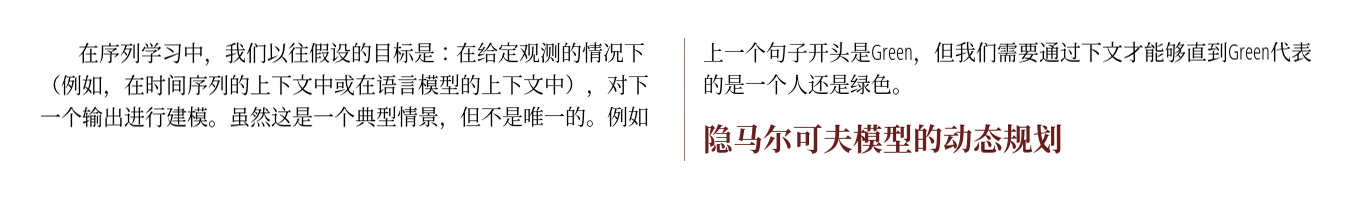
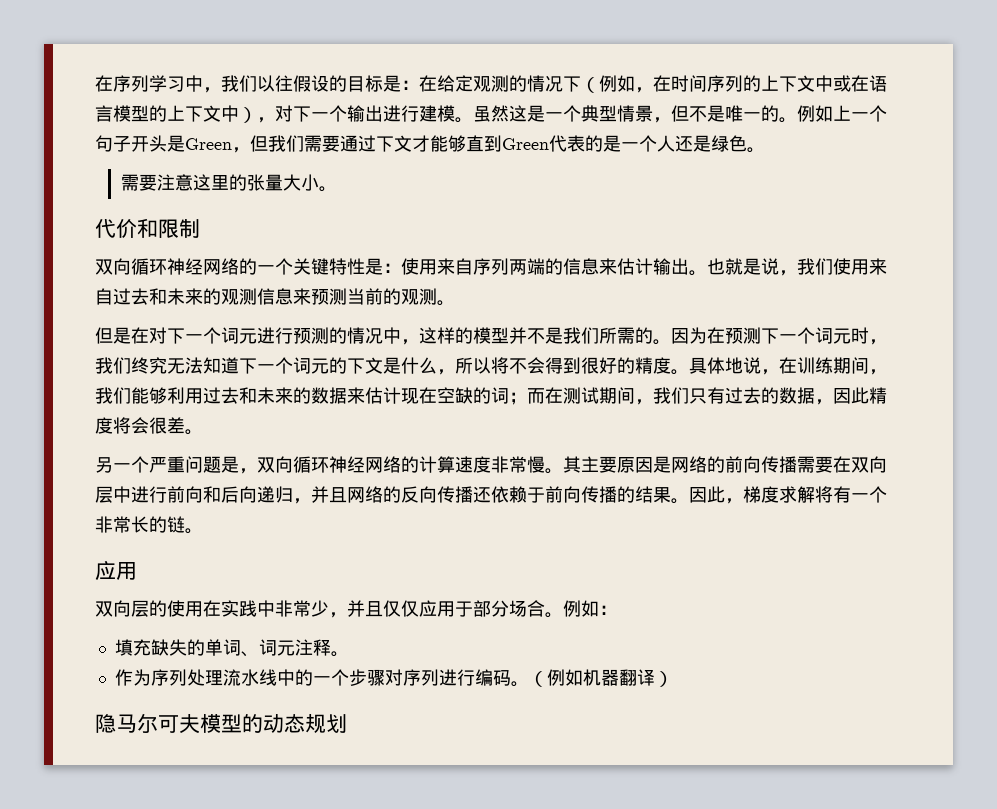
+ 需要注意这里的张量大小。
+ 代价和限制
+ 双向循环神经网络的一个关键特性是：使用来自序列两端的信息来估计输出。也就是说，我们使用来自过去和未来的观测信息来预测当前的观测。
+ 但是在对下一个词元进行预测的情况中，这样的模型并不是我们所需的。因为在预测下一个词元时，我们终究无法知道下一个词元的下文是什么，所以将不会得到很好的精度。具体地说，在训练期间，我们能够利用过去和未来的数据来估计现在空缺的词；而在测试期间，我们只有过去的数据，因此精度将会很差。
+ 另一个严重问题是，双向循环神经网络的计算速度非常慢。其主要原因是网络的前向传播需要在双向层中进行前向和后向递归，并且网络的反向传播还依赖于前向传播的结果。因此，梯度求解将有一个非常长的链。
+ 应用
+ 双向层的使用在实践中非常少，并且仅仅应用于部分场合。例如：
+ 填充缺失的单词、词元注释。
+ 作为序列处理流水线中的一个步骤对序列进行编码。（例如机器翻译）

